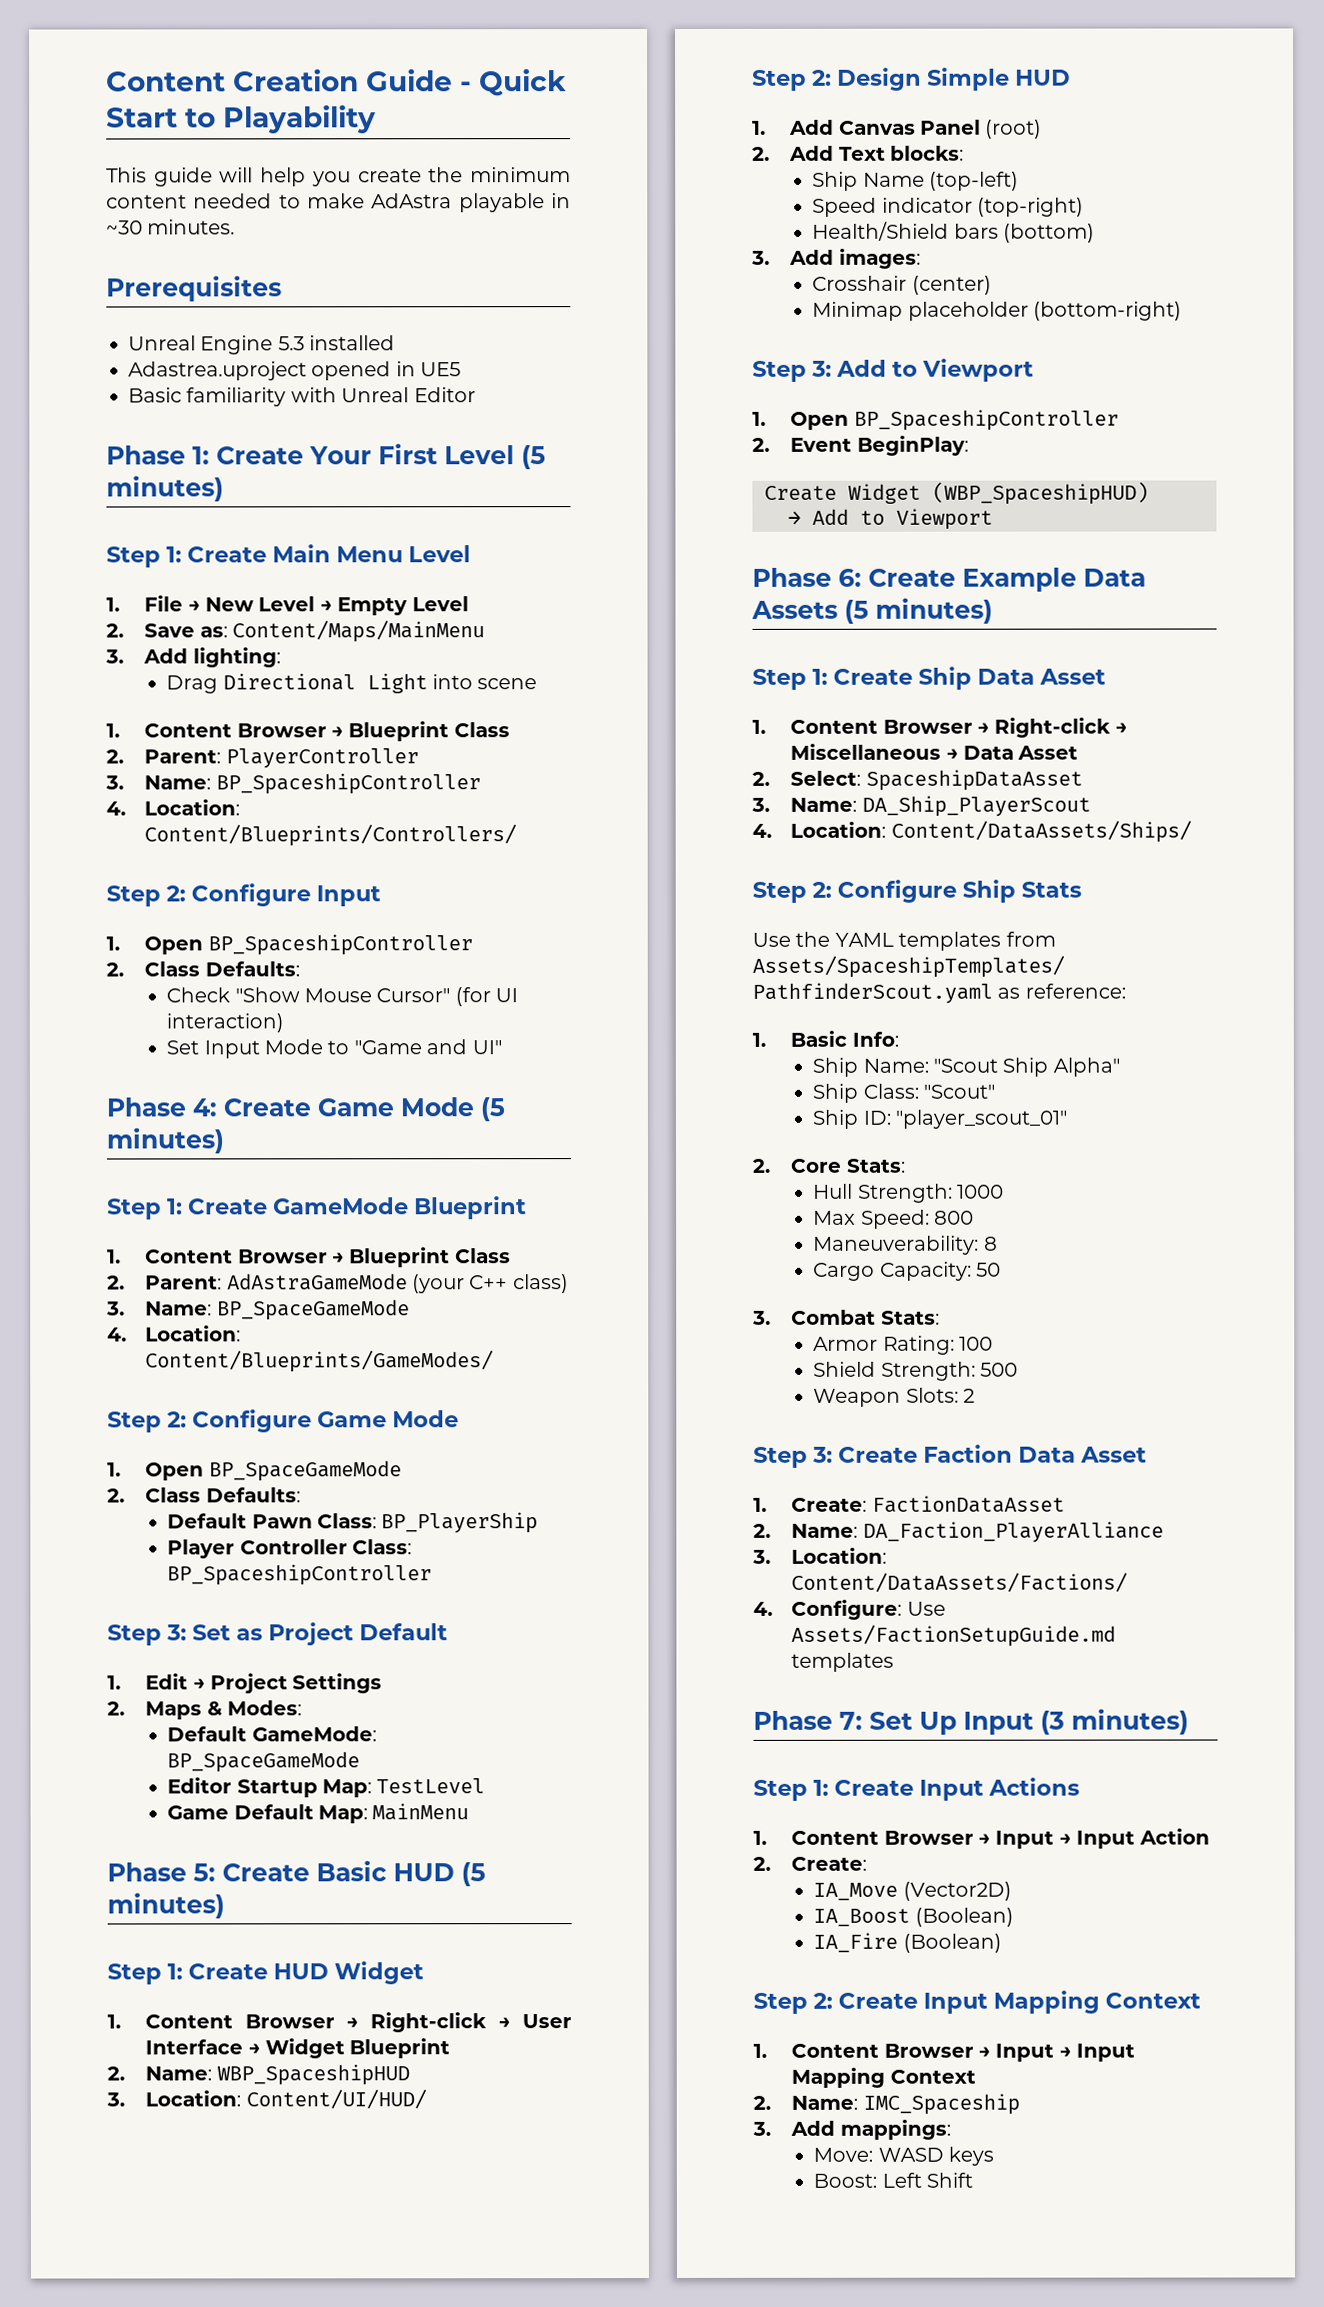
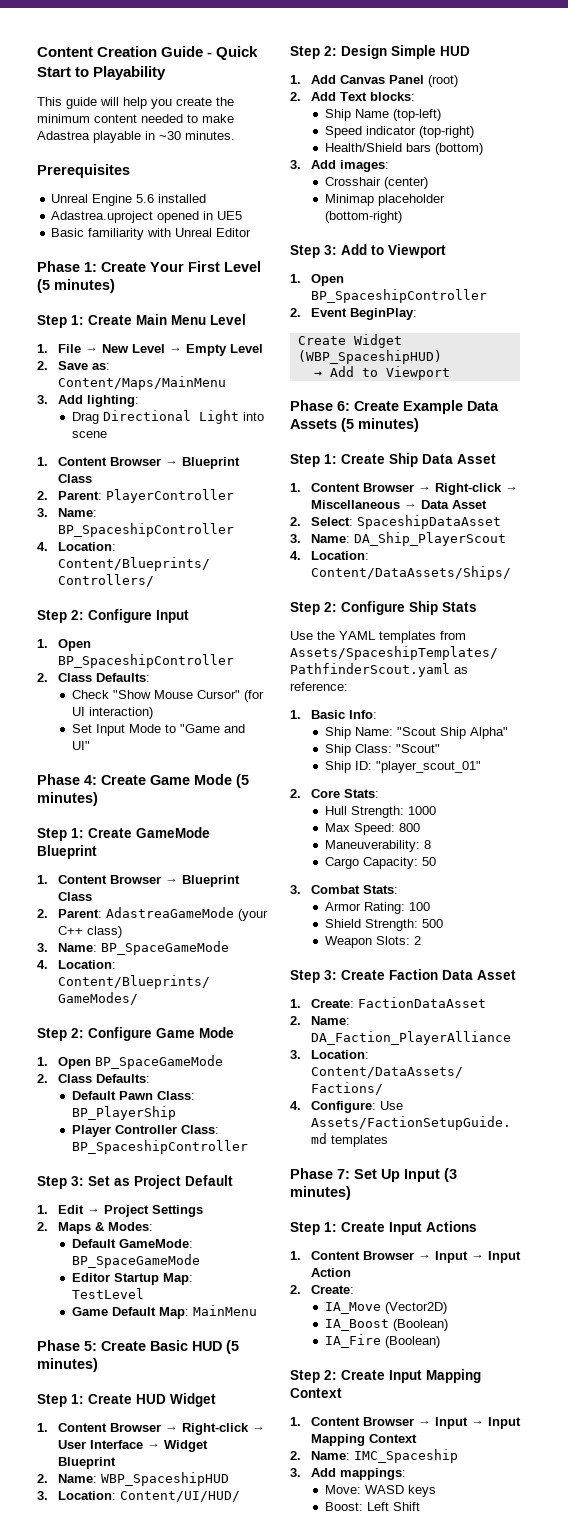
- This guide will help you create the minimum content needed to make AdAstra playable in ~30 minutes.
+ This guide will help you create the minimum content needed to make Adastrea playable in ~30 minutes.
- Unreal Engine 5.3 installed
+ Unreal Engine 5.6 installed
- 2. Parent: AdAstraGameMode (your C++ class)
+ 2. Parent: AdastreaGameMode (your C++ class)

